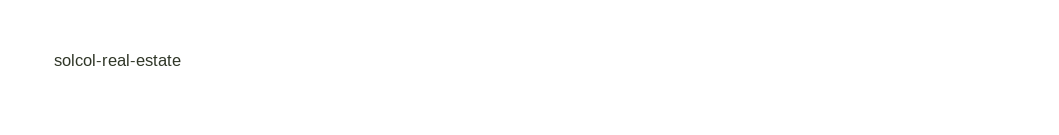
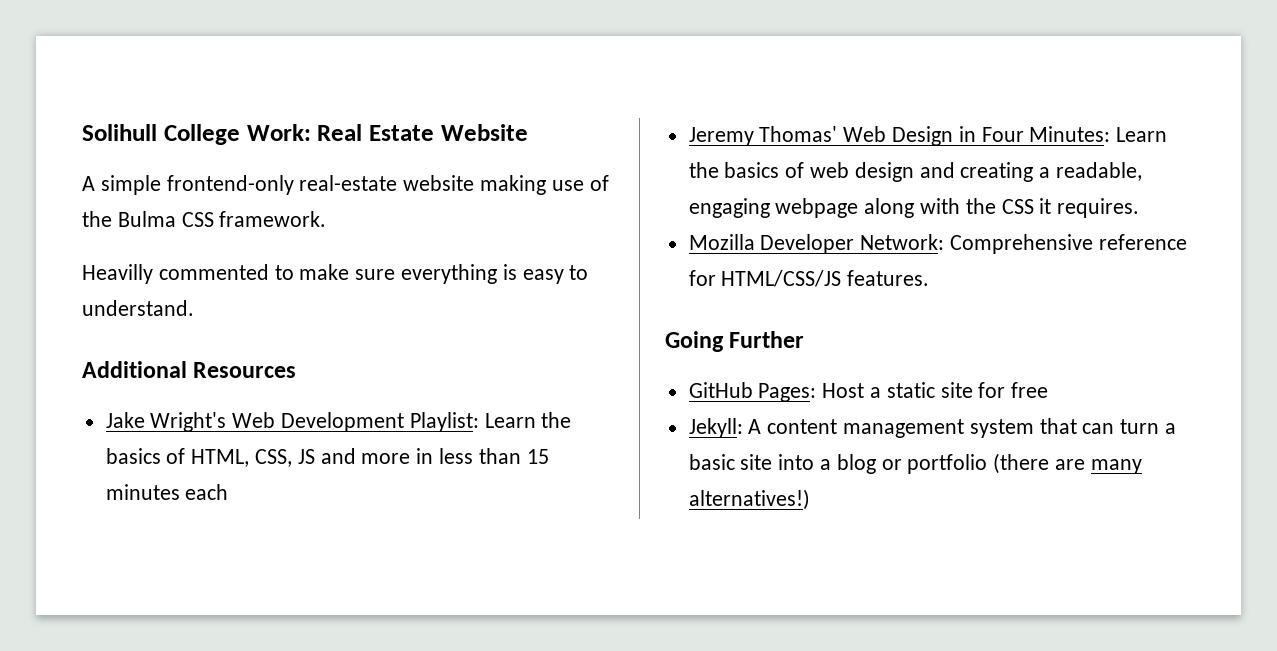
- solcol-real-estate
+ Solihull College Work: Real Estate Website
+ A simple frontend-only real-estate website making use of the Bulma CSS framework.
+ Heavilly commented to make sure everything is easy to understand.
+ Additional Resources
+ Jake Wright's Web Development Playlist: Learn the basics of HTML, CSS, JS and more in less than 15 minutes each
+ Jeremy Thomas' Web Design in Four Minutes: Learn the basics of web design and creating a readable, engaging webpage along with the CSS it requires.
+ Mozilla Developer Network: Comprehensive reference for HTML/CSS/JS features.
+ Going Further
+ GitHub Pages: Host a static site for free
+ Jekyll: A content management system that can turn a basic site into a blog or portfolio (there are many alternatives!)

